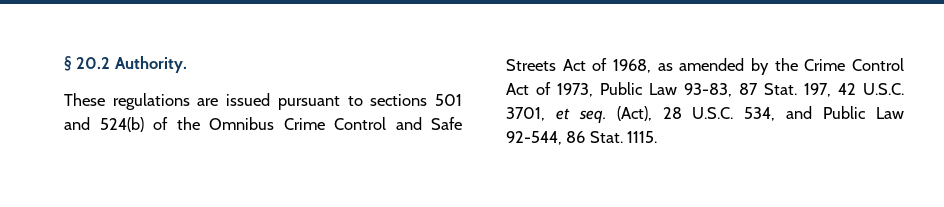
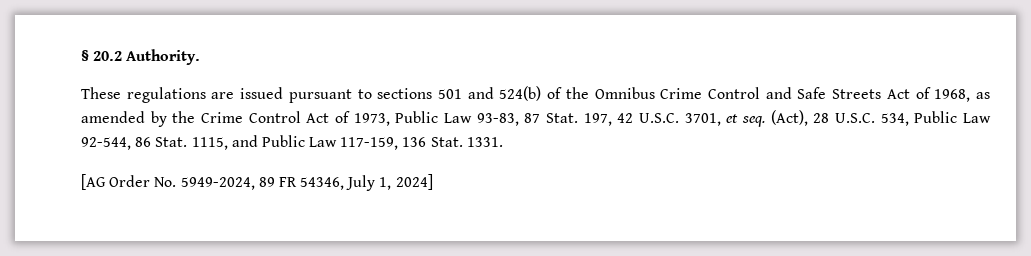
- (Act), 28 U.S.C. 534, and Public Law 92-544, 86 Stat.
+ (Act), 28 U.S.C. 534, Public Law 92-544, 86 Stat.
- 1115.
+ 1115, and Public Law 117-159, 136 Stat. 1331.
+ [AG Order No. 5949-2024, 89 FR 54346, July 1, 2024]

